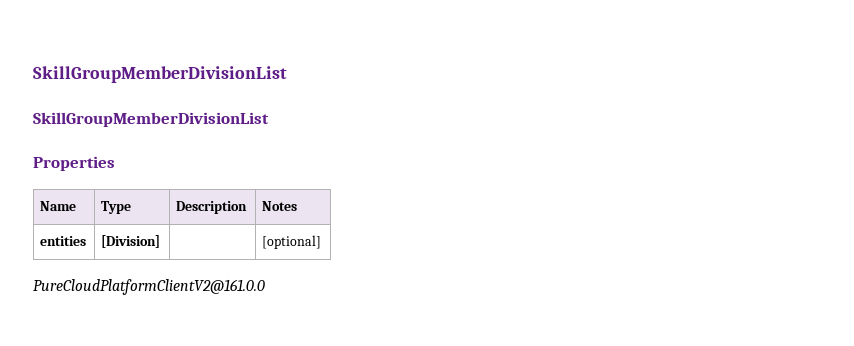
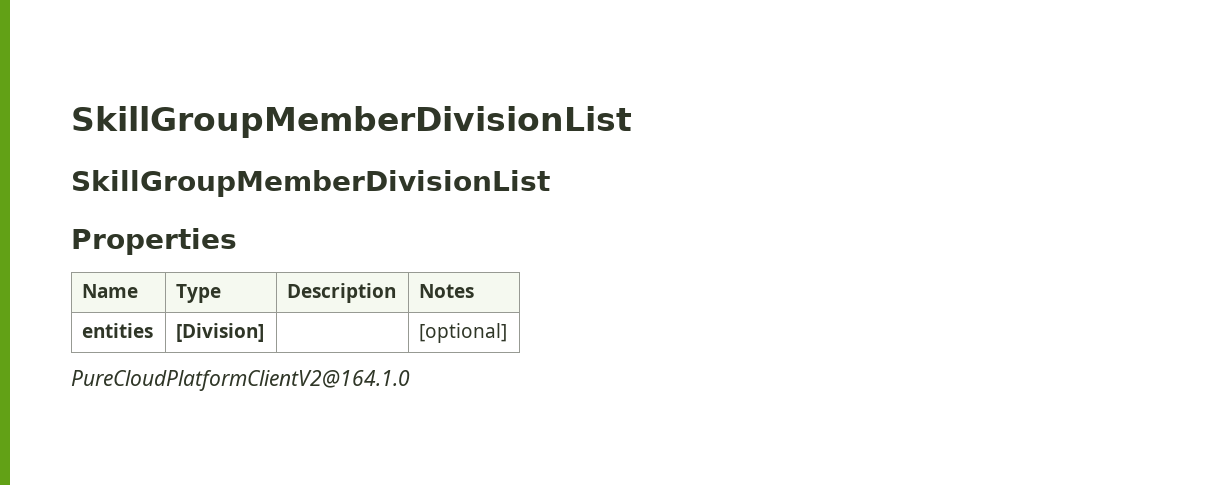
- PureCloudPlatformClientV2@161.0.0
+ PureCloudPlatformClientV2@164.1.0

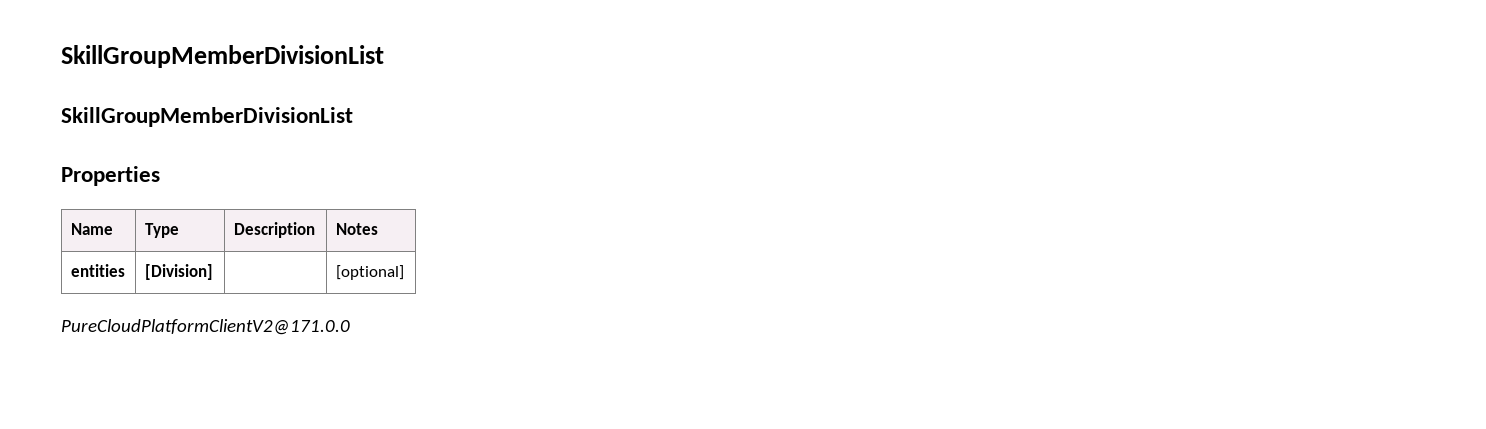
- PureCloudPlatformClientV2@164.1.0
+ PureCloudPlatformClientV2@171.0.0

